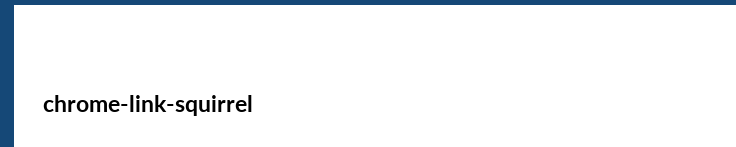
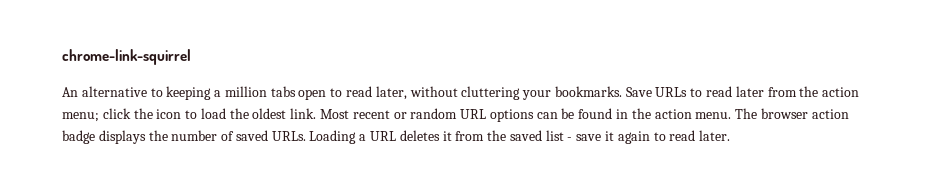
+ An alternative to keeping a million tabs open to read later, without cluttering your bookmarks. Save URLs to read later from the action menu; click the icon to load the oldest link. Most recent or random URL options can be found in the action menu. The browser action badge displays the number of saved URLs. Loading a URL deletes it from the saved list - save it again to read later.

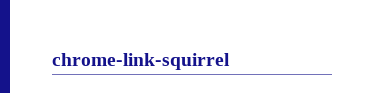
- An alternative to keeping a million tabs open to read later, without cluttering your bookmarks. Save URLs to read later from the action menu; click the icon to load the oldest link. Most recent or random URL options can be found in the action menu. The browser action badge displays the number of saved URLs. Loading a URL deletes it from the saved list - save it again to read later.

